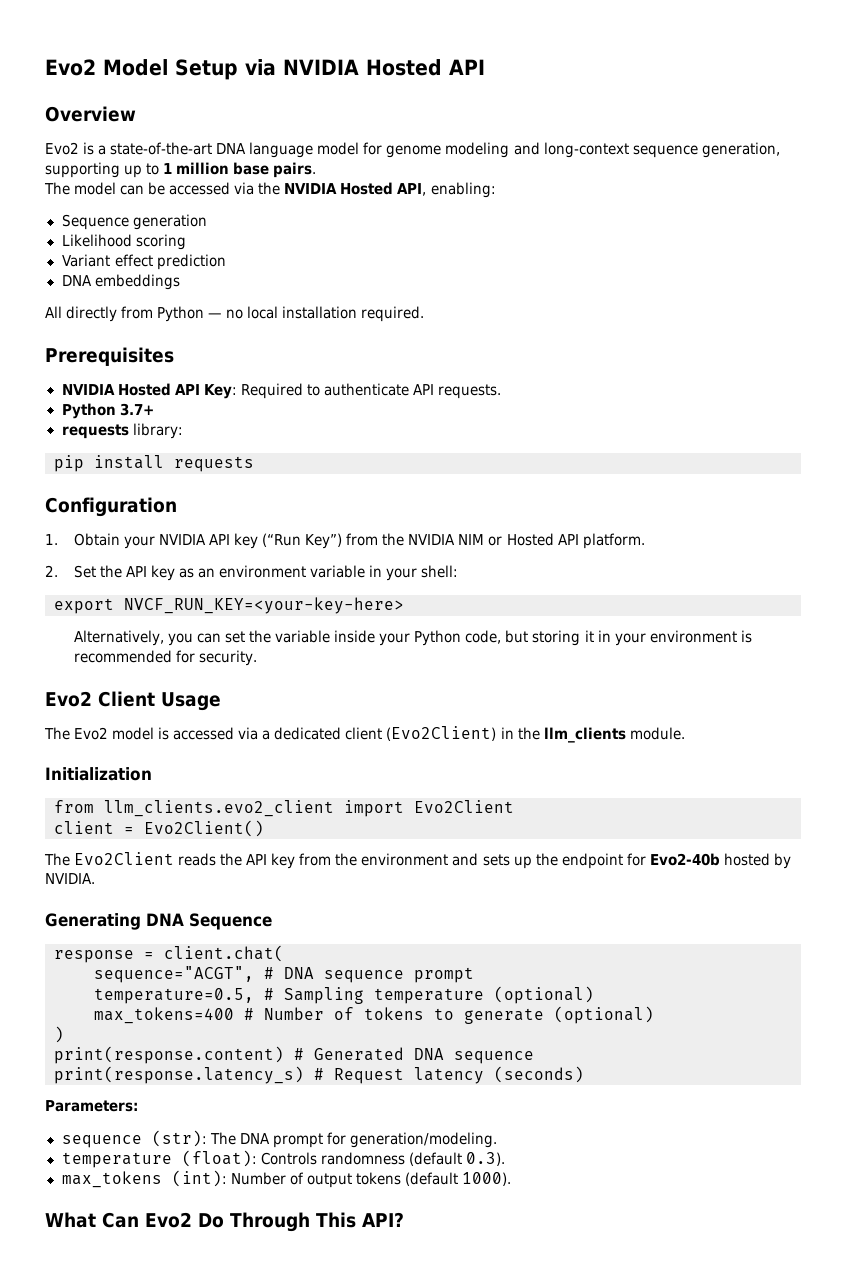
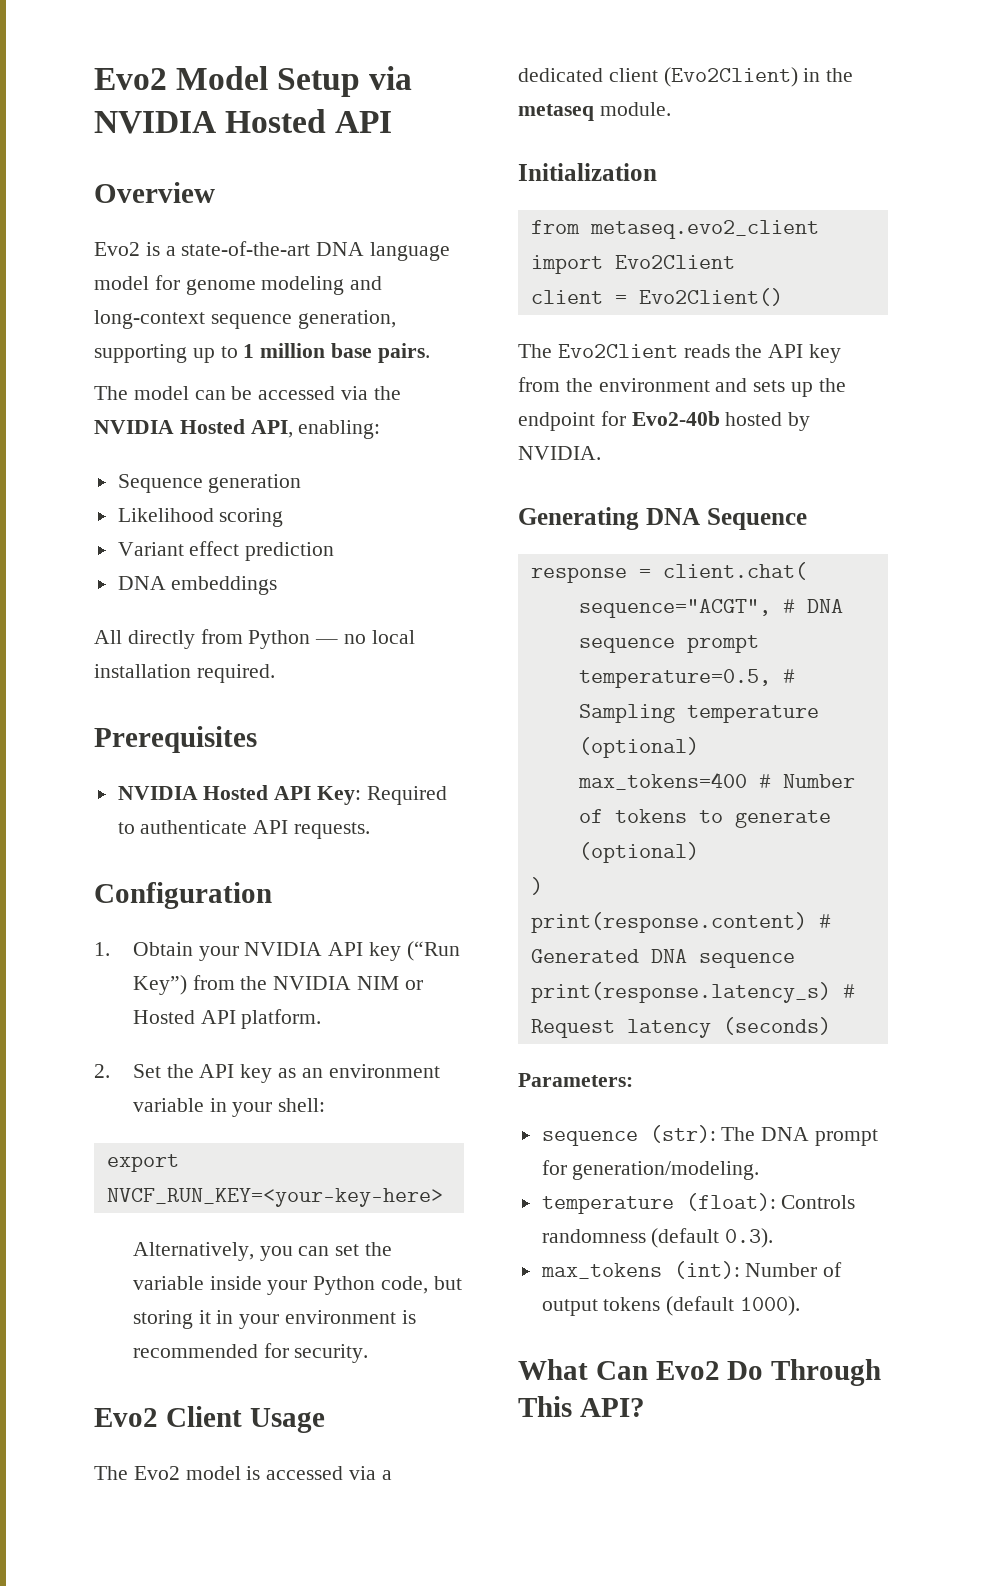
- Python 3.7+
- requests library:
- pip install requests
- The Evo2 model is accessed via a dedicated client (Evo2Client) in the llm_clients module.
+ The Evo2 model is accessed via a dedicated client (Evo2Client) in the metaseq module.
- from llm_clients.evo2_client import Evo2Client
+ from metaseq.evo2_client import Evo2Client

